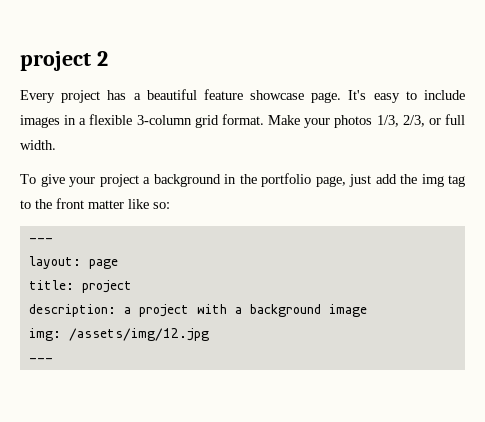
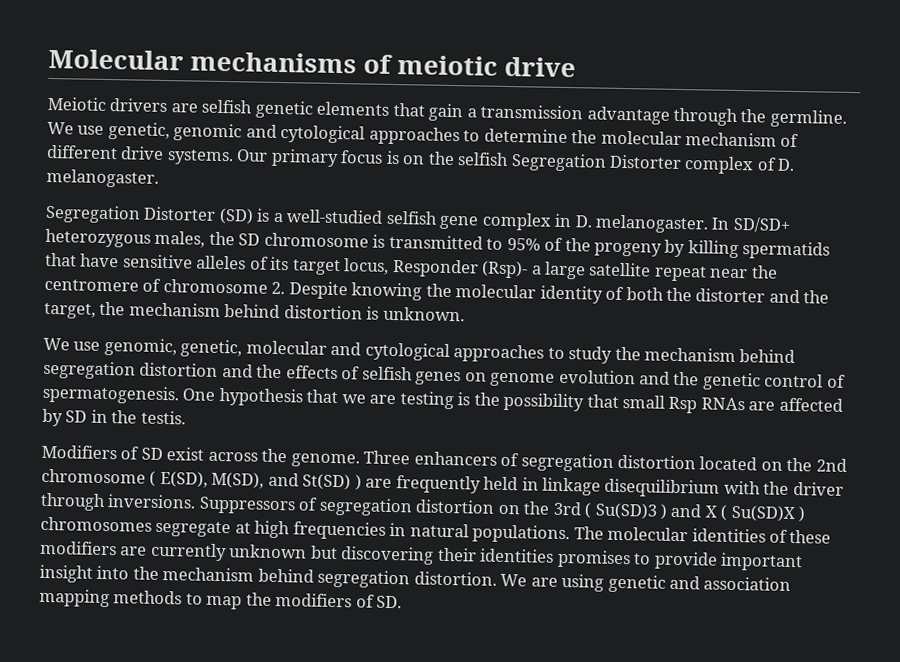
- project 2
- Every project has a beautiful feature showcase page. It's easy to include images in a flexible 3-column grid format. Make your photos 1/3, 2/3, or full width.
- To give your project a background in the portfolio page, just add the img tag to the front matter like so:
- ---
- layout: page
- title: project
- description: a project with a background image
- img: /assets/img/12.jpg
- ---
+ Molecular mechanisms of meiotic drive
+ Meiotic drivers are selfish genetic elements that gain a transmission advantage through the germline. We use genetic, genomic and cytological approaches to determine the molecular mechanism of different drive systems. Our primary focus is on the selfish Segregation Distorter complex of D. melanogaster.
+ Segregation Distorter (SD) is a well-studied selfish gene complex in D. melanogaster. In SD/SD+ heterozygous males, the SD chromosome is transmitted to 95% of the progeny by killing spermatids that have sensitive alleles of its target locus, Responder (Rsp)- a large satellite repeat near the centromere of chromosome 2. Despite knowing the molecular identity of both the distorter and the target, the mechanism behind distortion is unknown.
+ We use genomic, genetic, molecular and cytological approaches to study the mechanism behind segregation distortion and the effects of selfish genes on genome evolution and the genetic control of spermatogenesis. One hypothesis that we are testing is the possibility that small Rsp RNAs are affected by SD in the testis.
+ Modifiers of SD exist across the genome. Three enhancers of segregation distortion located on the 2nd chromosome ( E(SD), M(SD), and St(SD) ) are frequently held in linkage disequilibrium with the driver through inversions. Suppressors of segregation distortion on the 3rd ( Su(SD)3 ) and X ( Su(SD)X ) chromosomes segregate at high frequencies in natural populations. The molecular identities of these modifiers are currently unknown but discovering their identities promises to provide important insight into the mechanism behind segregation distortion. We are using genetic and association mapping methods to map the modifiers of SD.

